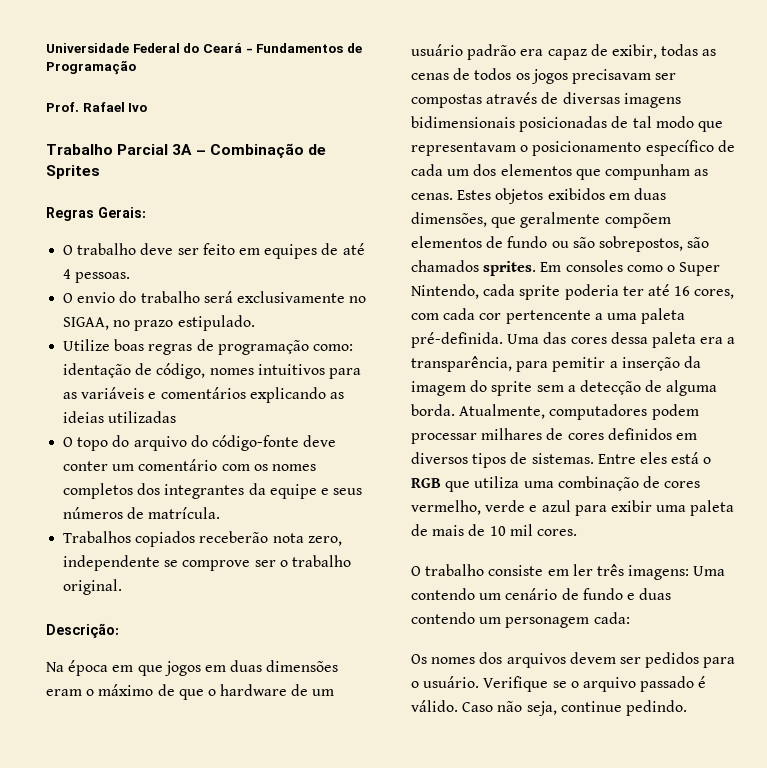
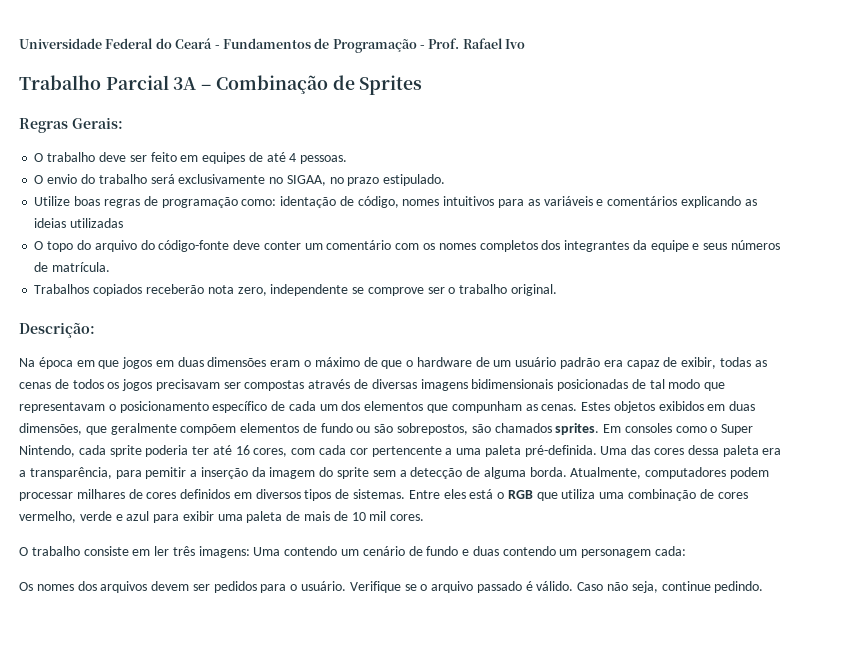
- Universidade Federal do Ceará - Fundamentos de Programação
- Prof. Rafael Ivo
+ Universidade Federal do Ceará - Fundamentos de Programação - Prof. Rafael Ivo

